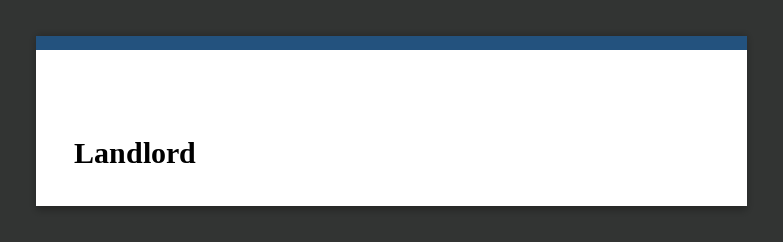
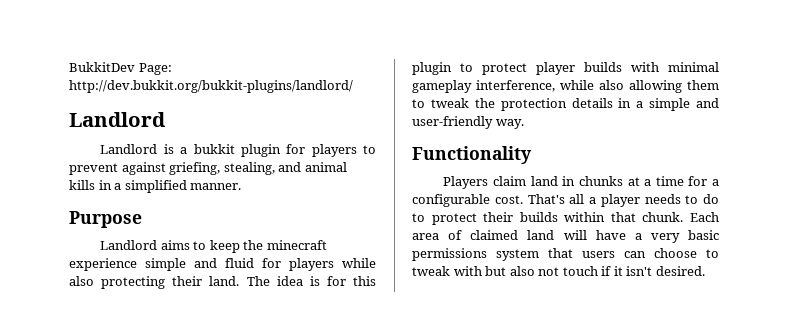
+ BukkitDev Page: http://dev.bukkit.org/bukkit-plugins/landlord/
  Landlord
+ Landlord is a bukkit plugin for players to prevent against griefing, stealing, and animal kills in a simplified manner.
+ Purpose
+ Landlord aims to keep the minecraft experience simple and fluid for players while also protecting their land. The idea is for this plugin to protect player builds with minimal gameplay interference, while also allowing them to tweak the protection details in a simple and user-friendly way.
+ Functionality
+ Players claim land in chunks at a time for a configurable cost. That's all a player needs to do to protect their builds within that chunk. Each area of claimed land will have a very basic permissions system that users can choose to tweak with but also not touch if it isn't desired.

